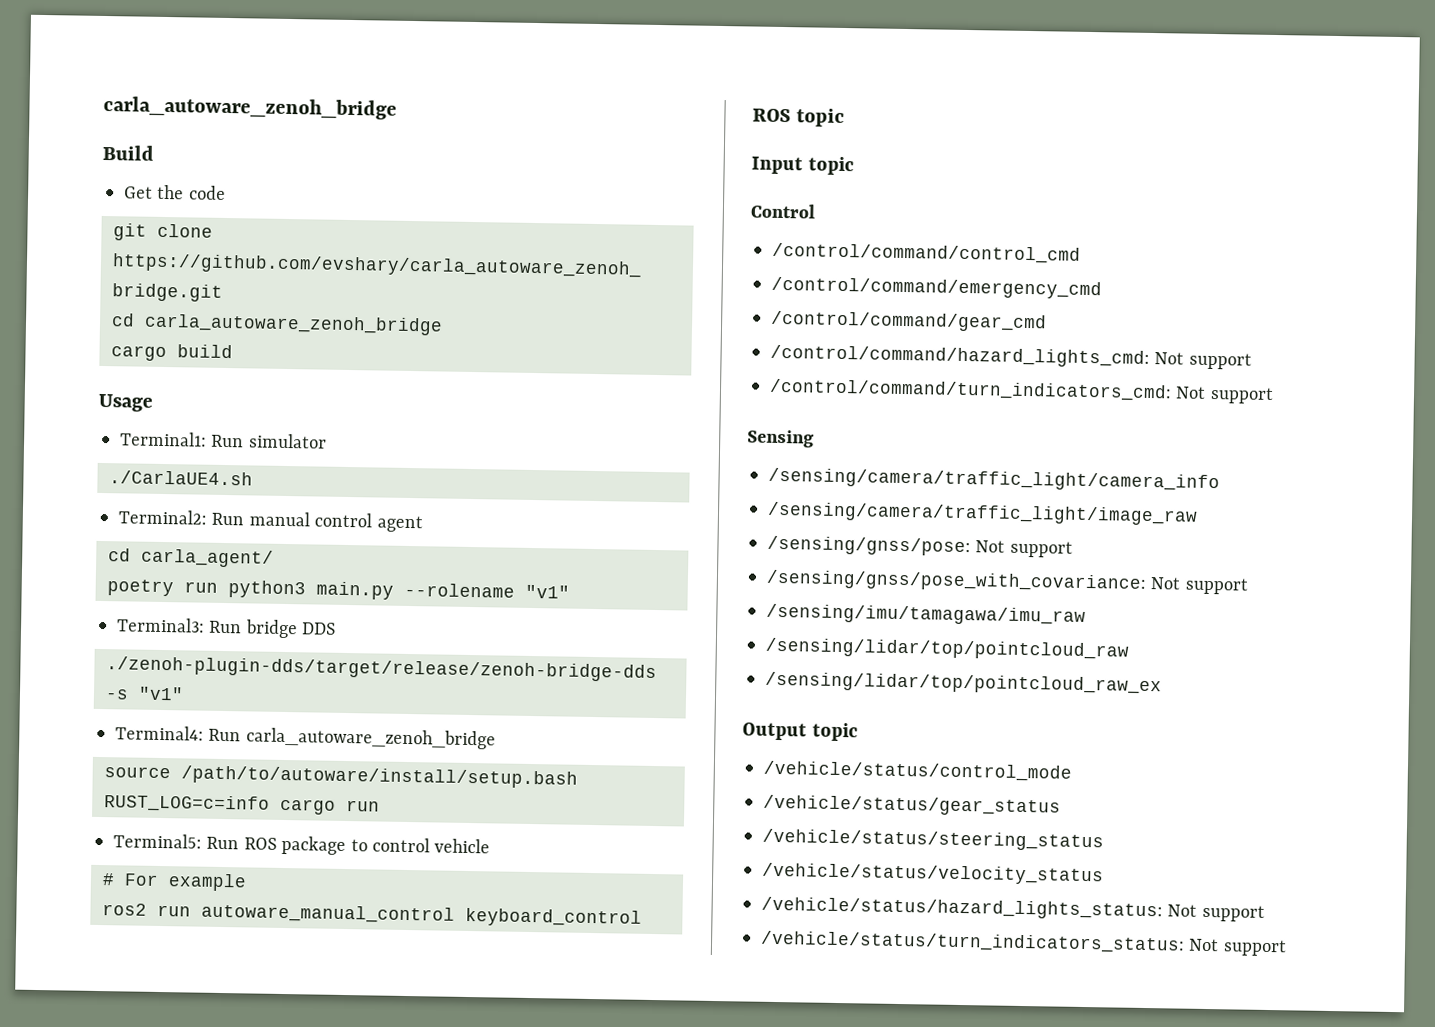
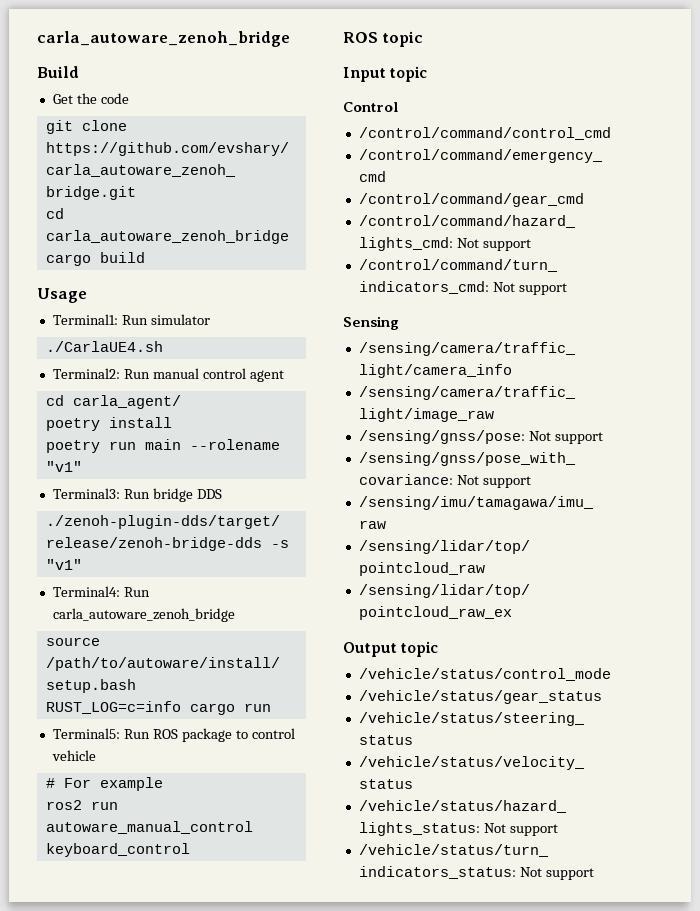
+ poetry install
- poetry run python3 main.py --rolename "v1"
+ poetry run main --rolename "v1"

